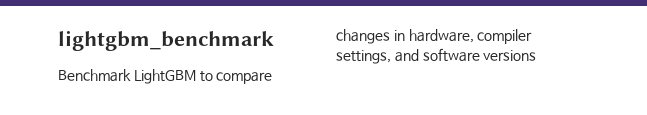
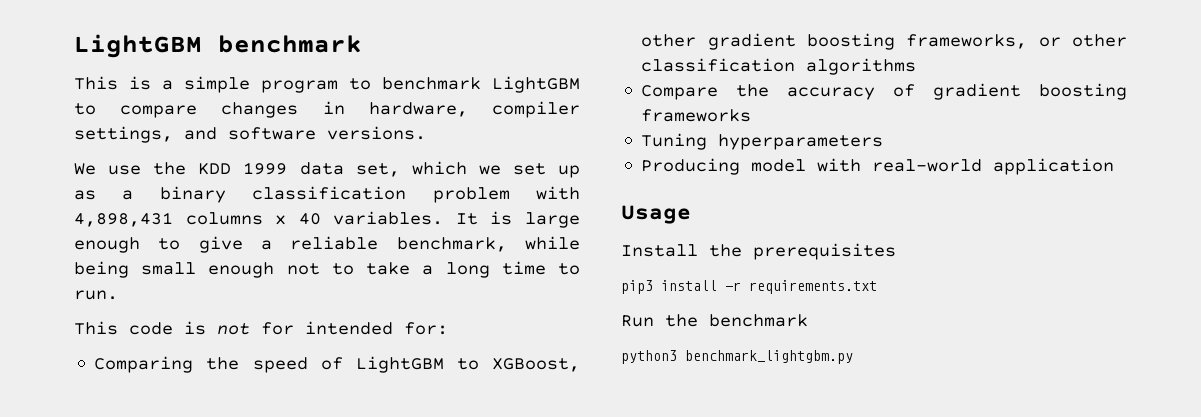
- lightgbm_benchmark
- Benchmark LightGBM to compare changes in hardware, compiler settings, and software versions
+ LightGBM benchmark
+ This is a simple program to benchmark LightGBM to compare changes in hardware, compiler settings, and software versions.
+ We use the KDD 1999 data set, which we set up as a binary classification problem with 4,898,431 columns x 40 variables. It is large enough to give a reliable benchmark, while being small enough not to take a long time to run.
+ This code is not for intended for:
+ Comparing the speed of LightGBM to XGBoost, other gradient boosting frameworks, or other classification algorithms
+ Compare the accuracy of gradient boosting frameworks
+ Tuning hyperparameters
+ Producing model with real-world application
+ Usage
+ Install the prerequisites
+ pip3 install -r requirements.txt
+ Run the benchmark
+ python3 benchmark_lightgbm.py

